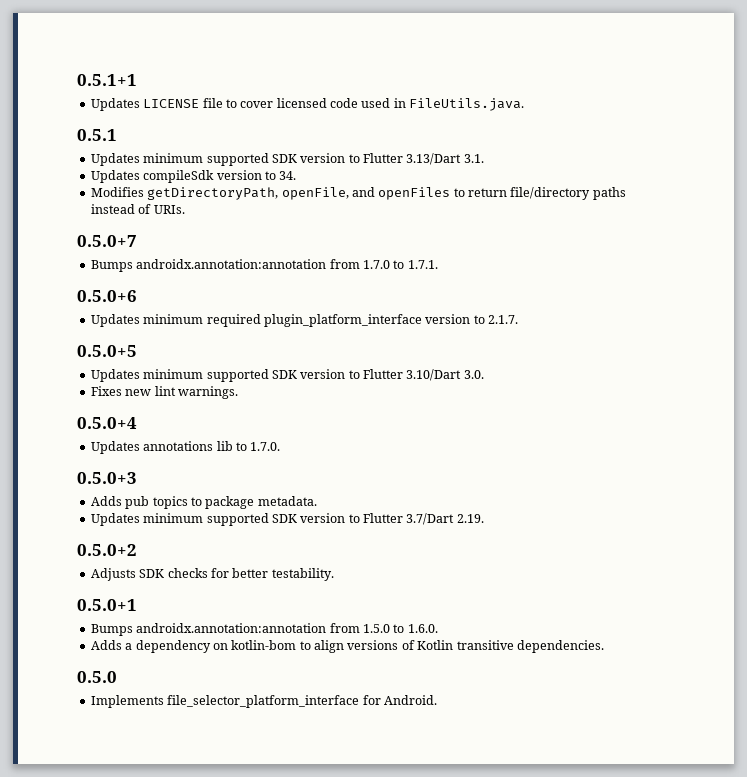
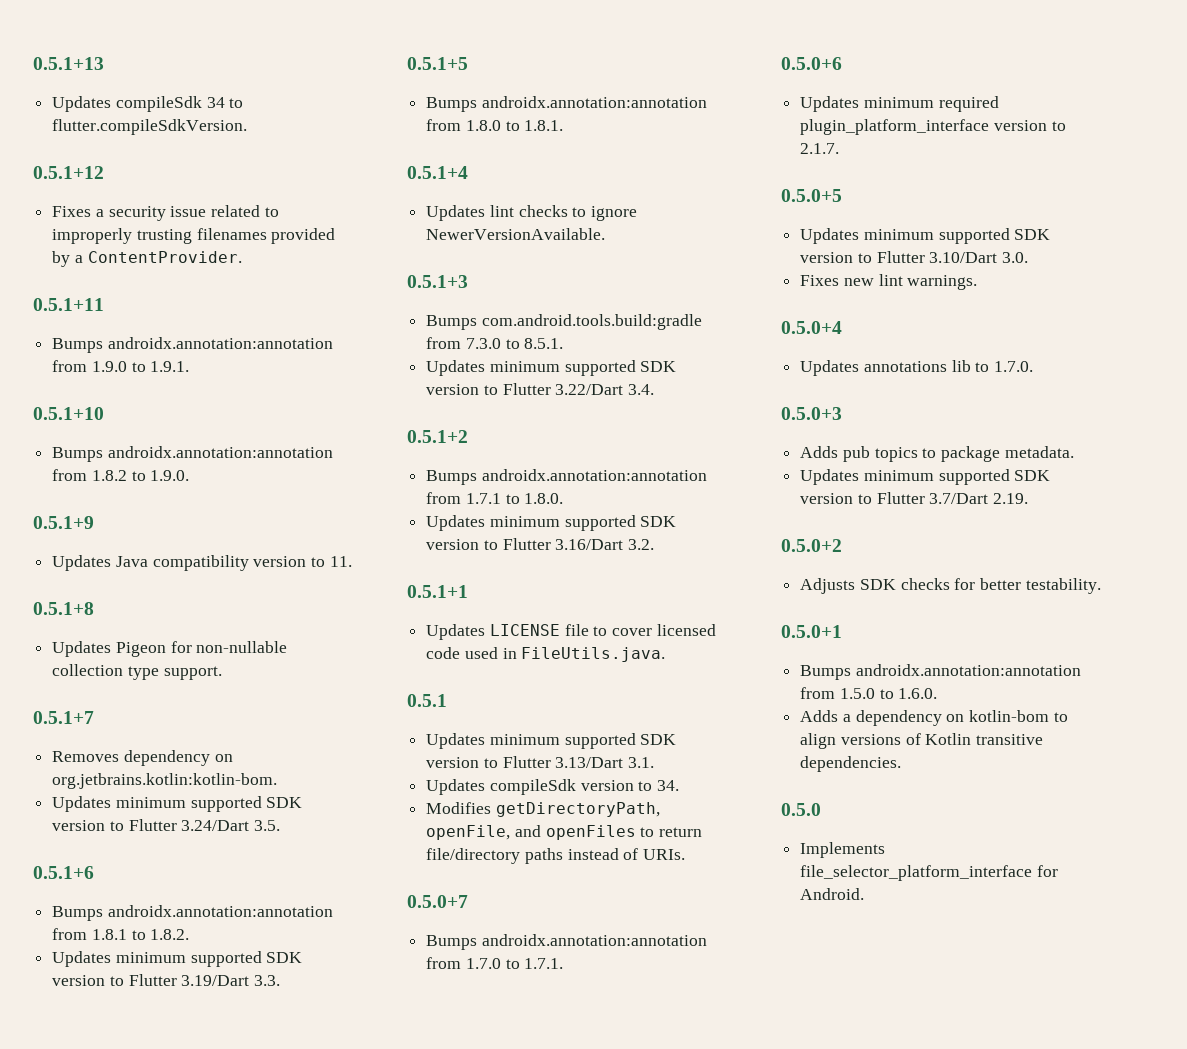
+ 0.5.1+13
+ Updates compileSdk 34 to flutter.compileSdkVersion.
+ 0.5.1+12
+ Fixes a security issue related to improperly trusting filenames provided by a ContentProvider.
+ 0.5.1+11
+ Bumps androidx.annotation:annotation from 1.9.0 to 1.9.1.
+ 0.5.1+10
+ Bumps androidx.annotation:annotation from 1.8.2 to 1.9.0.
+ 0.5.1+9
+ Updates Java compatibility version to 11.
+ 0.5.1+8
+ Updates Pigeon for non-nullable collection type support.
+ 0.5.1+7
+ Removes dependency on org.jetbrains.kotlin:kotlin-bom.
+ Updates minimum supported SDK version to Flutter 3.24/Dart 3.5.
+ 0.5.1+6
+ Bumps androidx.annotation:annotation from 1.8.1 to 1.8.2.
+ Updates minimum supported SDK version to Flutter 3.19/Dart 3.3.
+ 0.5.1+5
+ Bumps androidx.annotation:annotation from 1.8.0 to 1.8.1.
+ 0.5.1+4
+ Updates lint checks to ignore NewerVersionAvailable.
+ 0.5.1+3
+ Bumps com.android.tools.build:gradle from 7.3.0 to 8.5.1.
+ Updates minimum supported SDK version to Flutter 3.22/Dart 3.4.
+ 0.5.1+2
+ Bumps androidx.annotation:annotation from 1.7.1 to 1.8.0.
+ Updates minimum supported SDK version to Flutter 3.16/Dart 3.2.

